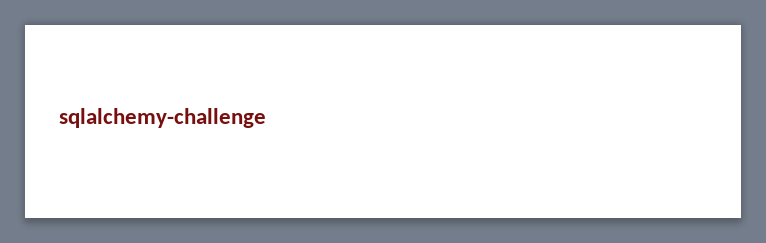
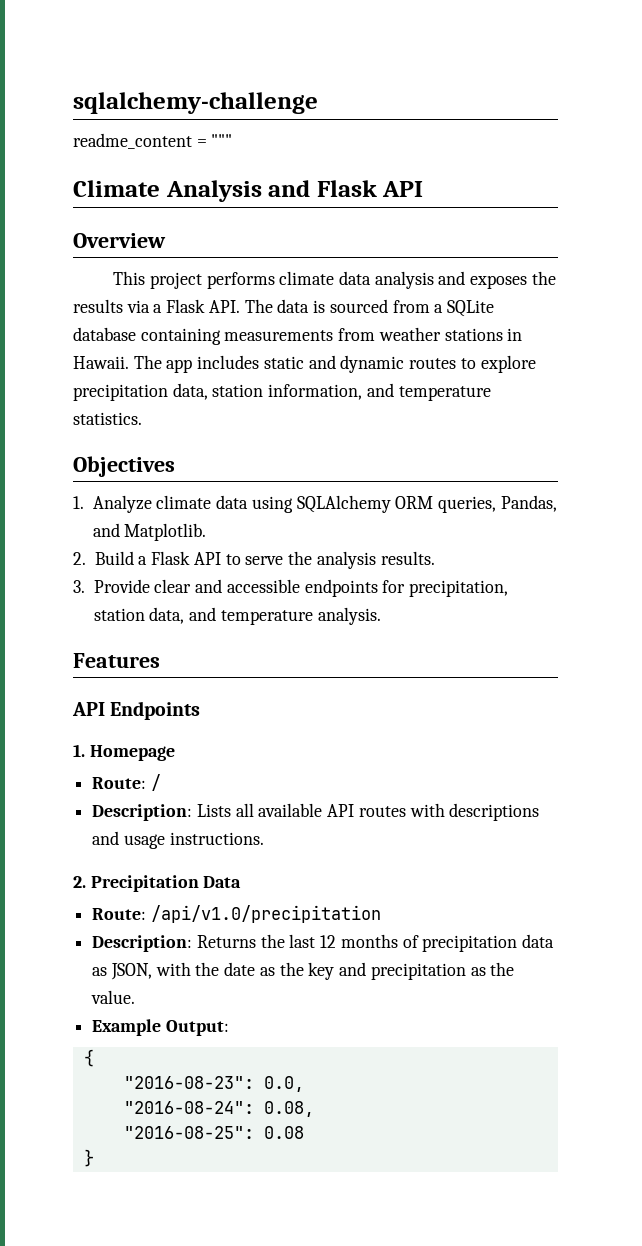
+ readme_content = """
+ Climate Analysis and Flask API
+ Overview
+ This project performs climate data analysis and exposes the results via a Flask API. The data is sourced from a SQLite database containing measurements from weather stations in Hawaii. The app includes static and dynamic routes to explore precipitation data, station information, and temperature statistics.
+ Objectives
+ 1. Analyze climate data using SQLAlchemy ORM queries, Pandas, and Matplotlib.
+ 2. Build a Flask API to serve the analysis results.
+ 3. Provide clear and accessible endpoints for precipitation, station data, and temperature analysis.
+ Features
+ API Endpoints
+ 1. Homepage
+ Route: /
+ Description: Lists all available API routes with descriptions and usage instructions.
+ 2. Precipitation Data
+ Route: /api/v1.0/precipitation
+ Description: Returns the last 12 months of precipitation data as JSON, with the date as the key and precipitation as the value.
+ Example Output:
+ {
+ "2016-08-23": 0.0,
+ "2016-08-24": 0.08,
+ "2016-08-25": 0.08
+ }

